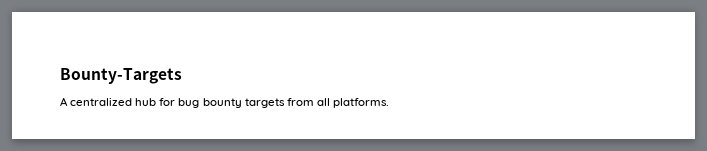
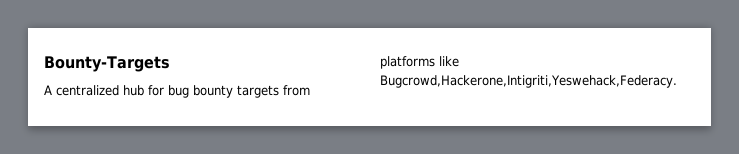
- A centralized hub for bug bounty targets from all platforms.
+ A centralized hub for bug bounty targets from platforms like Bugcrowd,Hackerone,Intigriti,Yeswehack,Federacy.

